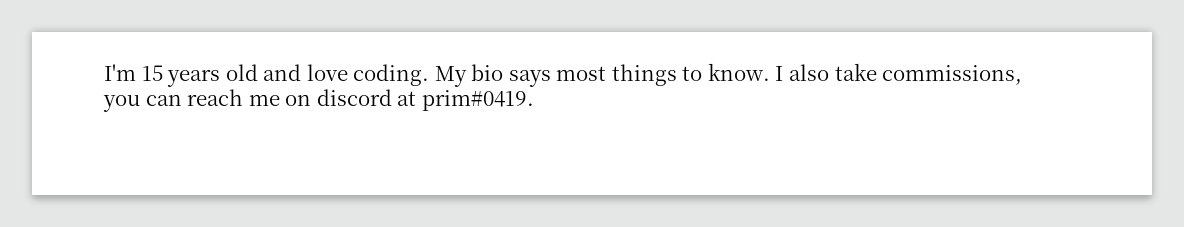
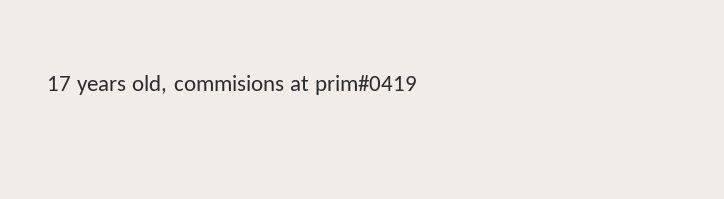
- I'm 15 years old and love coding. My bio says most things to know. I also take commissions, you can reach me on discord at prim#0419.
+ 17 years old, commisions at prim#0419

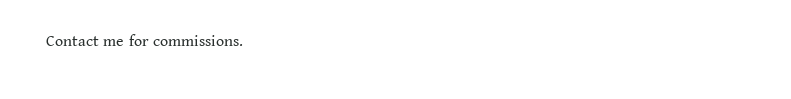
- 17 years old, commisions at prim#0419
+ Contact me for commissions.

